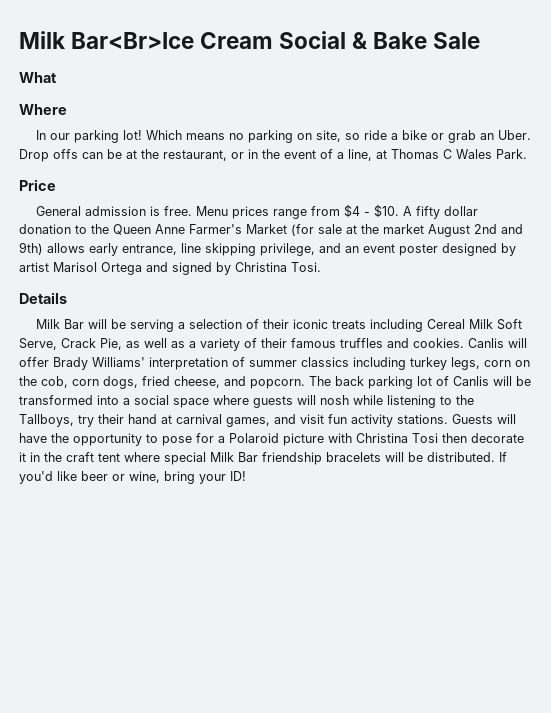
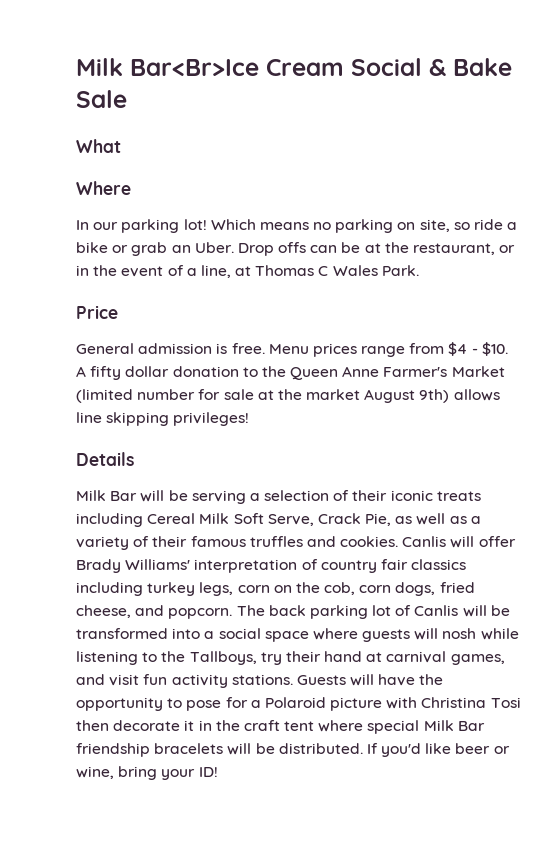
- A fifty dollar donation to the Queen Anne Farmer's Market (for sale at the market August 2nd and 9th) allows early entrance, line skipping privilege, and an event poster designed by artist Marisol Ortega and signed by Christina Tosi.
+ A fifty dollar donation to the Queen Anne Farmer's Market (limited number for sale at the market August 9th) allows line skipping privileges!
- Canlis will offer Brady Williams' interpretation of summer classics including turkey legs, corn on the cob, corn dogs, fried cheese, and popcorn.
+ Canlis will offer Brady Williams' interpretation of country fair classics including turkey legs, corn on the cob, corn dogs, fried cheese, and popcorn.

